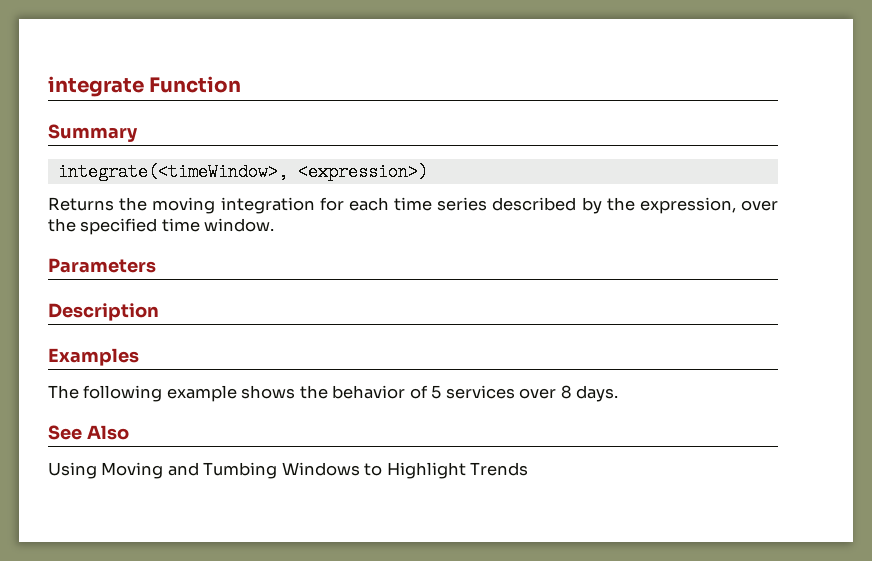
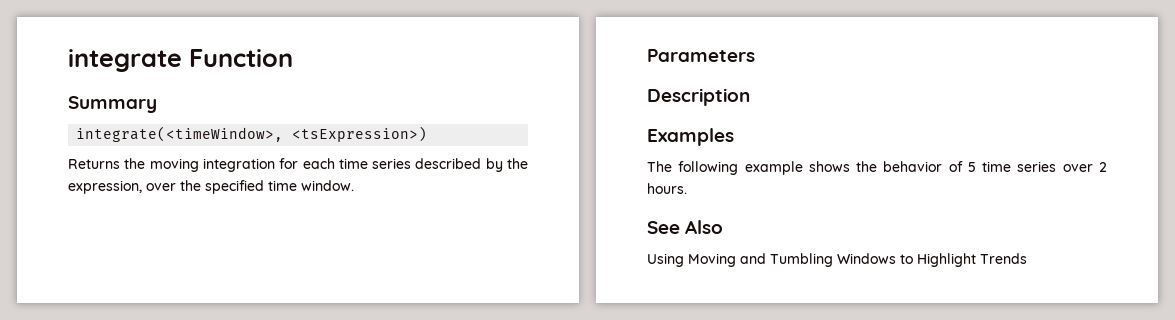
- integrate(<timeWindow>, <expression>)
+ integrate(<timeWindow>, <tsExpression>)
- The following example shows the behavior of 5 services over 8 days.
+ The following example shows the behavior of 5 time series over 2 hours.
- Using Moving and Tumbing Windows to Highlight Trends
+ Using Moving and Tumbling Windows to Highlight Trends

